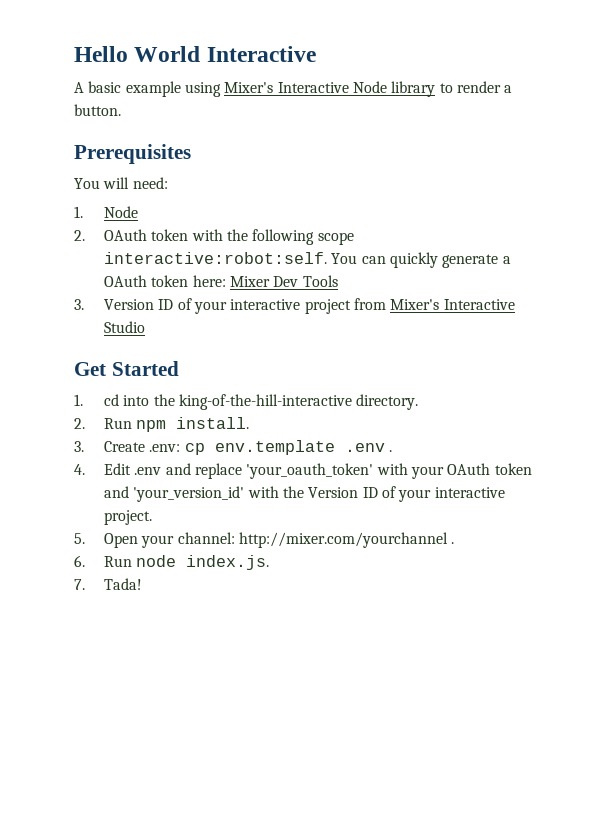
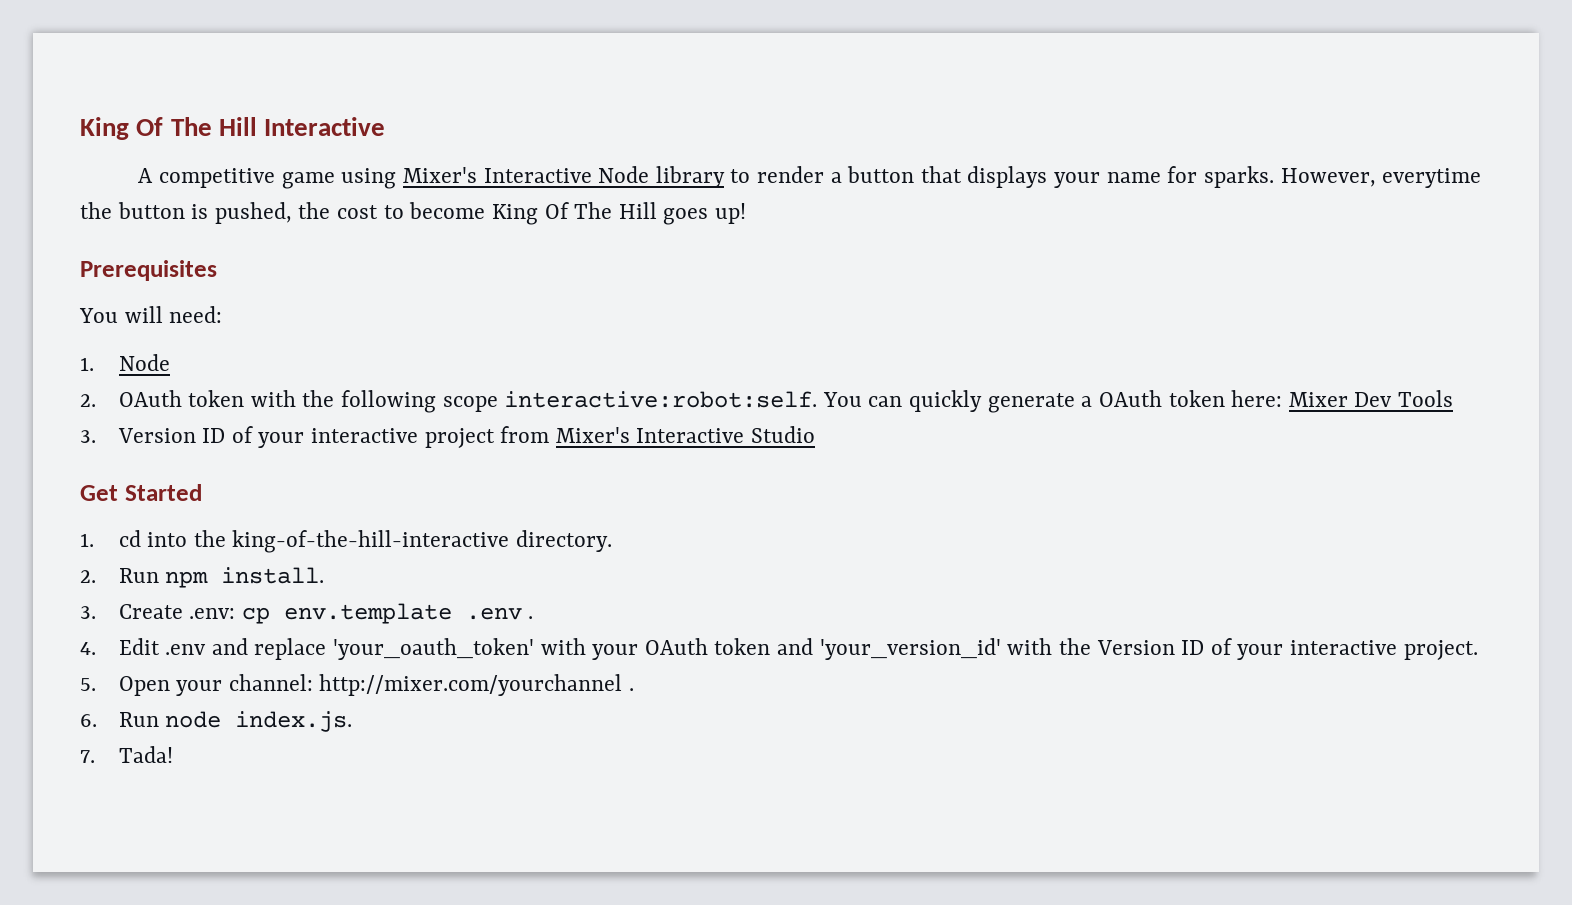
- Hello World Interactive
+ King Of The Hill Interactive
- A basic example using Mixer's Interactive Node library to render a button.
+ A competitive game using Mixer's Interactive Node library to render a button that displays your name for sparks. However, everytime the button is pushed, the cost to become King Of The Hill goes up!

